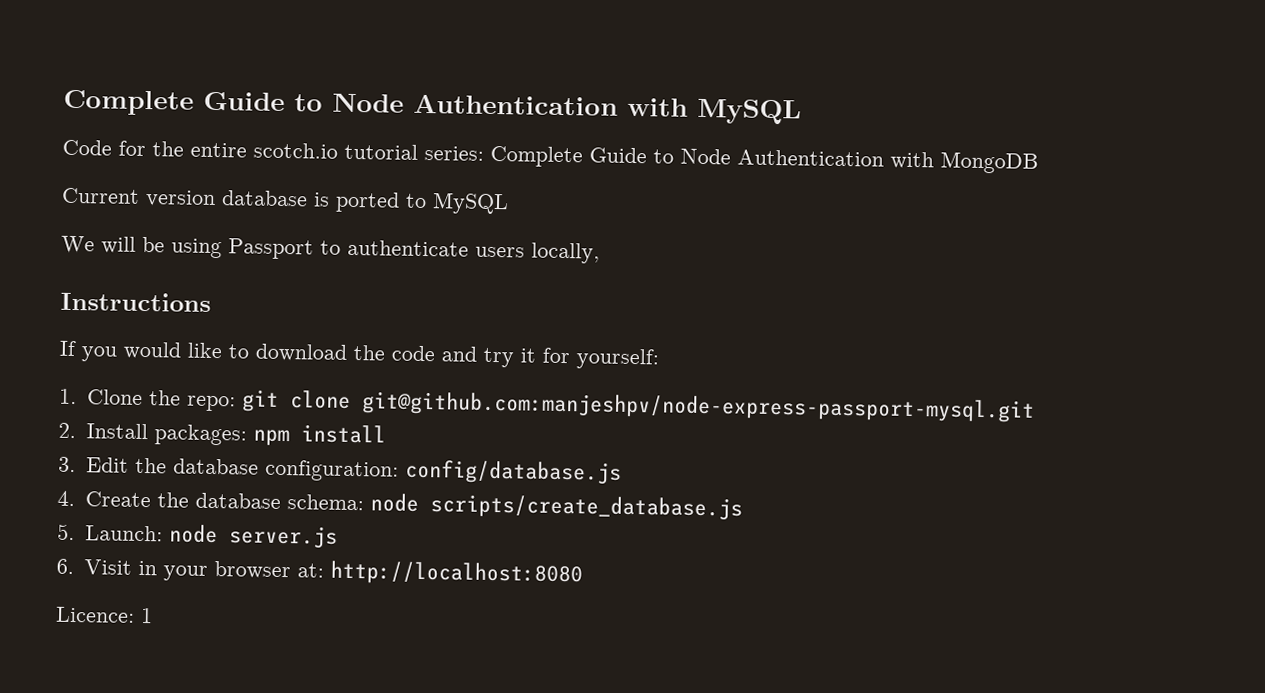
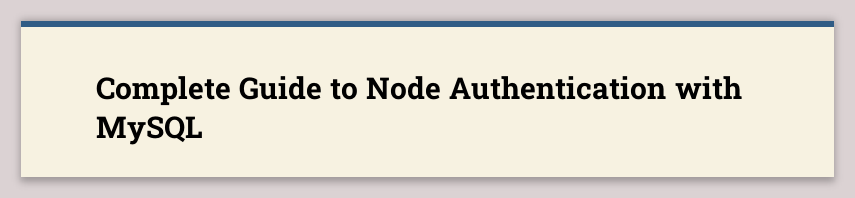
- Code for the entire scotch.io tutorial series: Complete Guide to Node Authentication with MongoDB
- Current version database is ported to MySQL
- We will be using Passport to authenticate users locally,
- Instructions
- If you would like to download the code and try it for yourself:
- 1. Clone the repo: git clone git@github.com:manjeshpv/node-express-passport-mysql.git
- 2. Install packages: npm install
- 3. Edit the database configuration: config/database.js
- 4. Create the database schema: node scripts/create_database.js
- 5. Launch: node server.js
- 6. Visit in your browser at: http://localhost:8080
- Licence: 1

